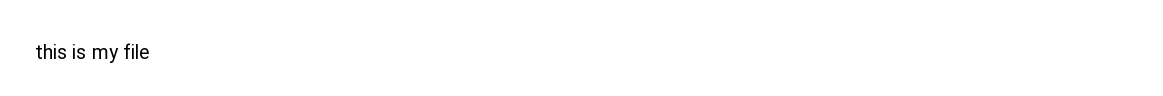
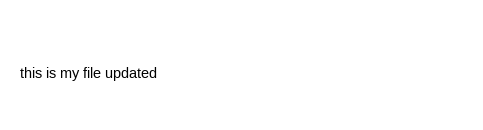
- this is my file
+ this is my file updated

